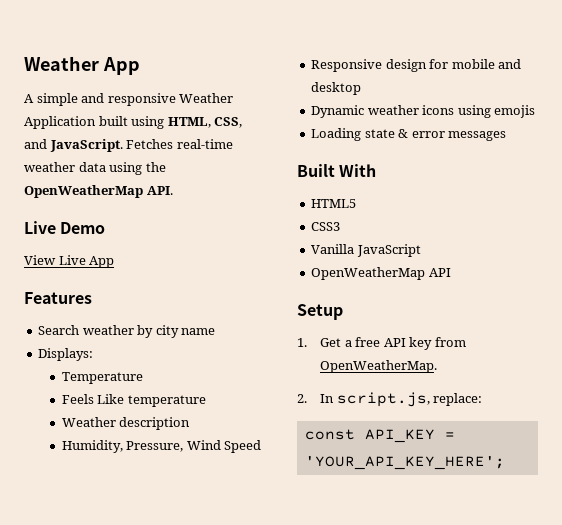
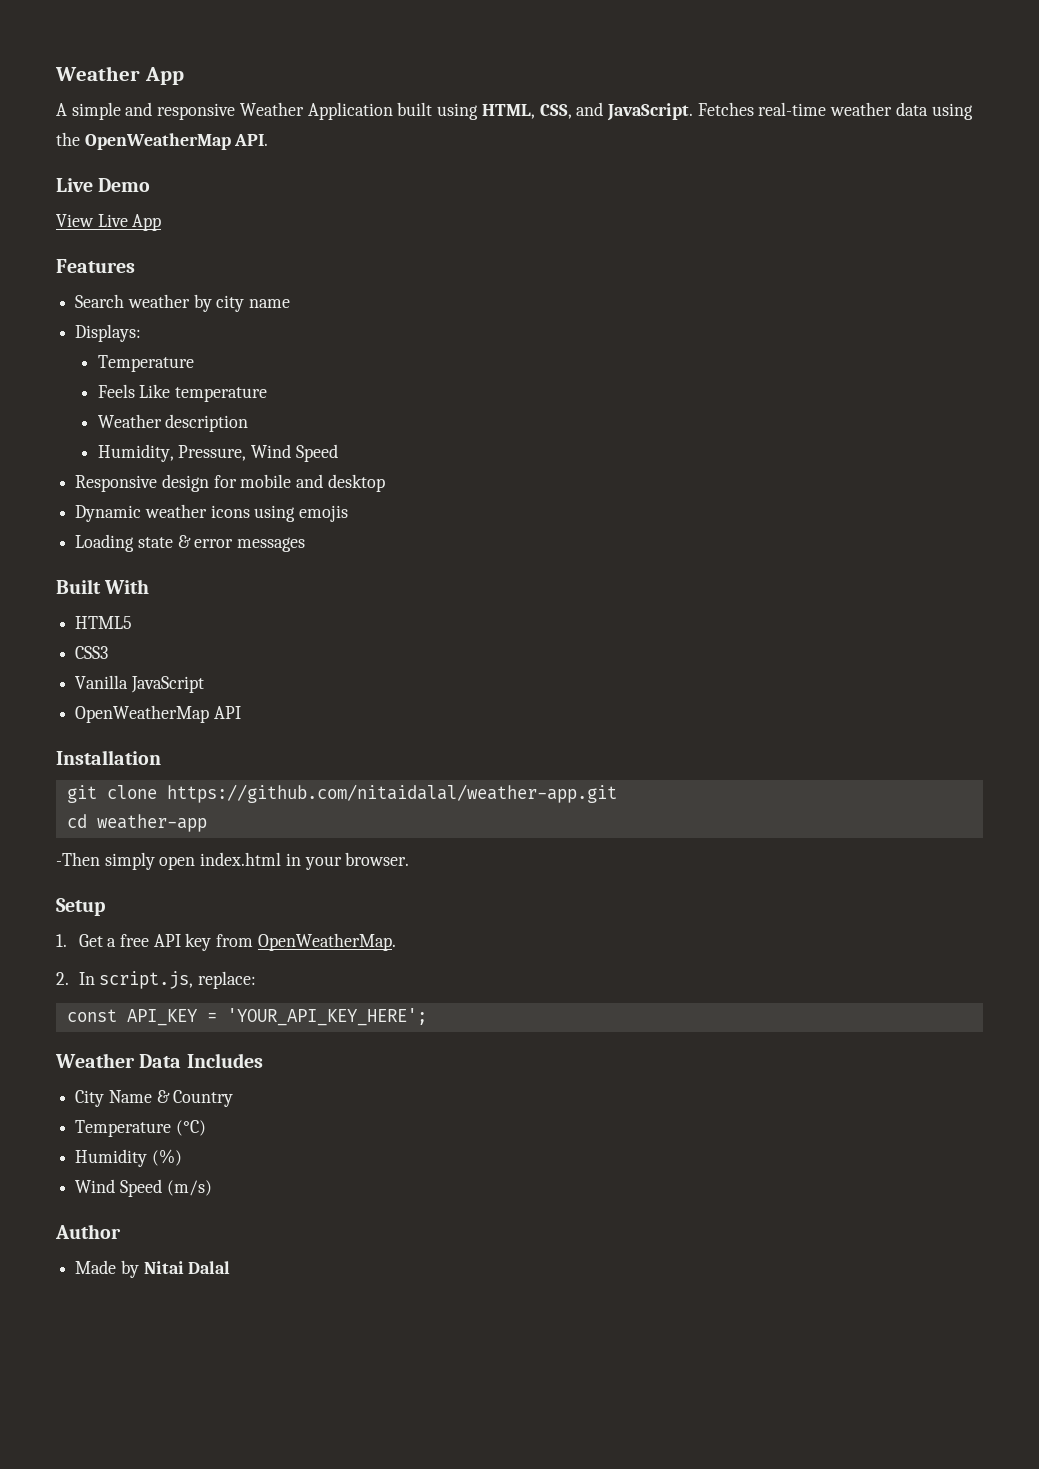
+ Installation
+ git clone https://github.com/nitaidalal/weather-app.git
+ cd weather-app
+ -Then simply open index.html in your browser.
+ Weather Data Includes
+ City Name & Country
+ Temperature (°C)
+ Humidity (%)
+ Wind Speed (m/s)
+ Author
+ Made by Nitai Dalal

